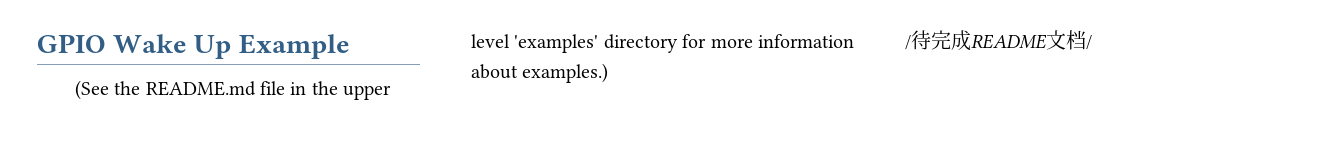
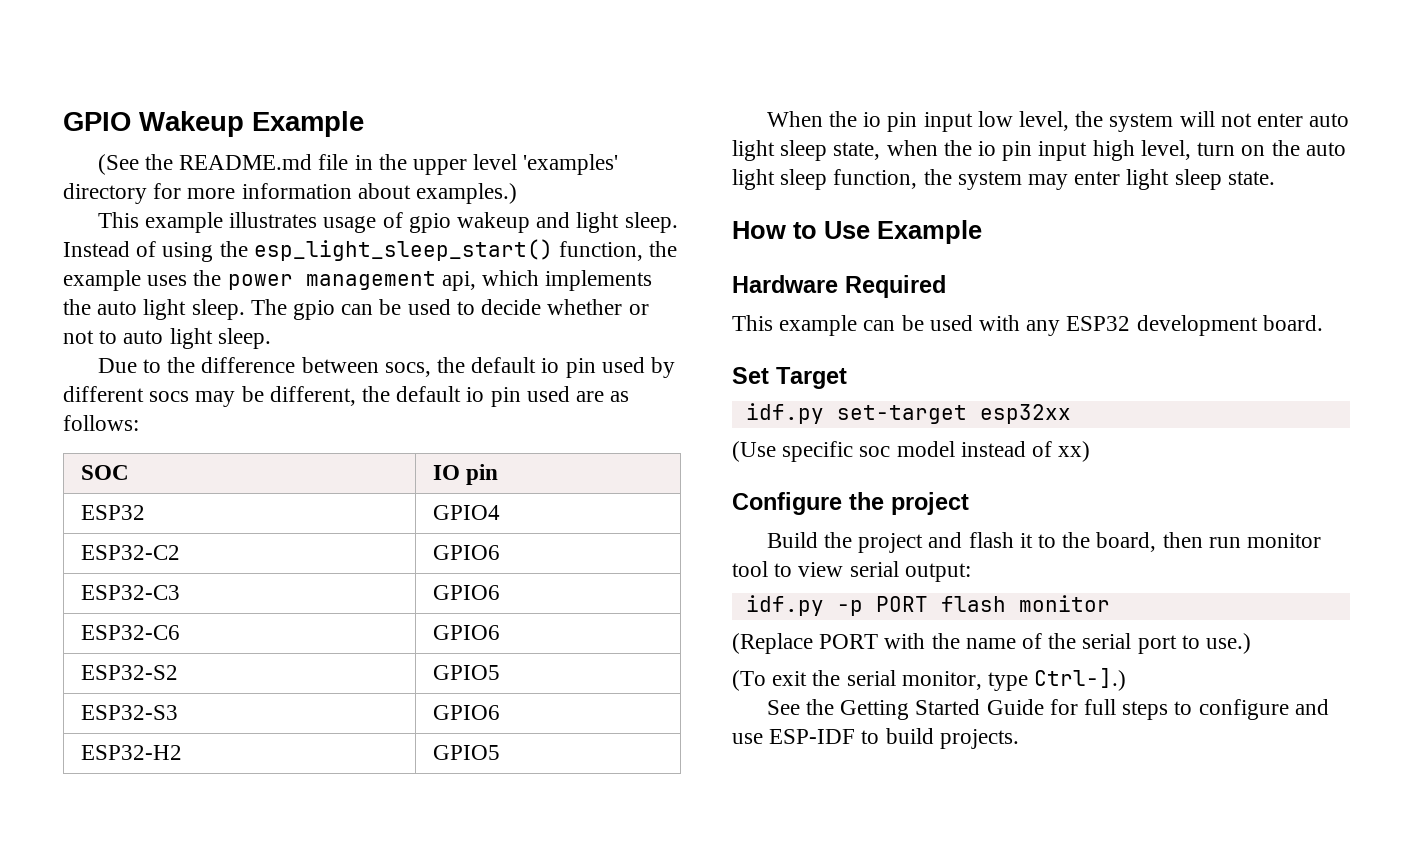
- GPIO Wake Up Example
+ GPIO Wakeup Example
- /待完成README文档/
+ This example illustrates usage of gpio wakeup and light sleep. Instead of using the esp_light_sleep_start() function, the example uses the power management api, which implements the auto light sleep. The gpio can be used to decide whether or not to auto light sleep.
+ Due to the difference between socs, the default io pin used by different socs may be different, the default io pin used are as follows:
+ SOC | IO pin
+ ESP32 | GPIO4
+ ESP32-C2 | GPIO6
+ ESP32-C3 | GPIO6
+ ESP32-C6 | GPIO6
+ ESP32-S2 | GPIO5
+ ESP32-S3 | GPIO6
+ ESP32-H2 | GPIO5
+ When the io pin input low level, the system will not enter auto light sleep state, when the io pin input high level, turn on the auto light sleep function, the system may enter light sleep state.
+ How to Use Example
+ Hardware Required
+ This example can be used with any ESP32 development board.
+ Set Target
+ idf.py set-target esp32xx
+ (Use specific soc model instead of xx)
+ Configure the project
+ Build the project and flash it to the board, then run monitor tool to view serial output:
+ idf.py -p PORT flash monitor
+ (Replace PORT with the name of the serial port to use.)
+ (To exit the serial monitor, type Ctrl-].)
+ See the Getting Started Guide for full steps to configure and use ESP-IDF to build projects.

